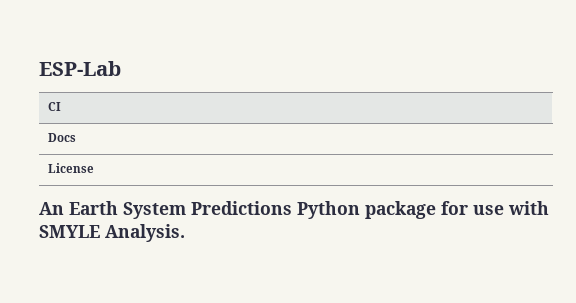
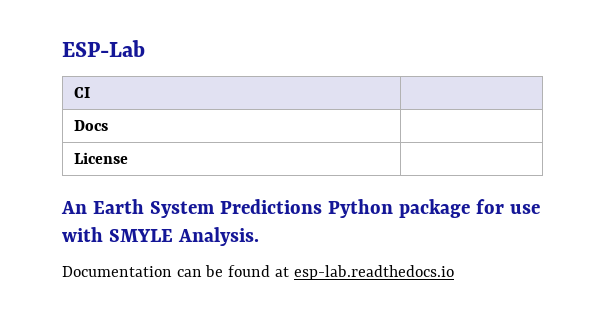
+ Documentation can be found at esp-lab.readthedocs.io

